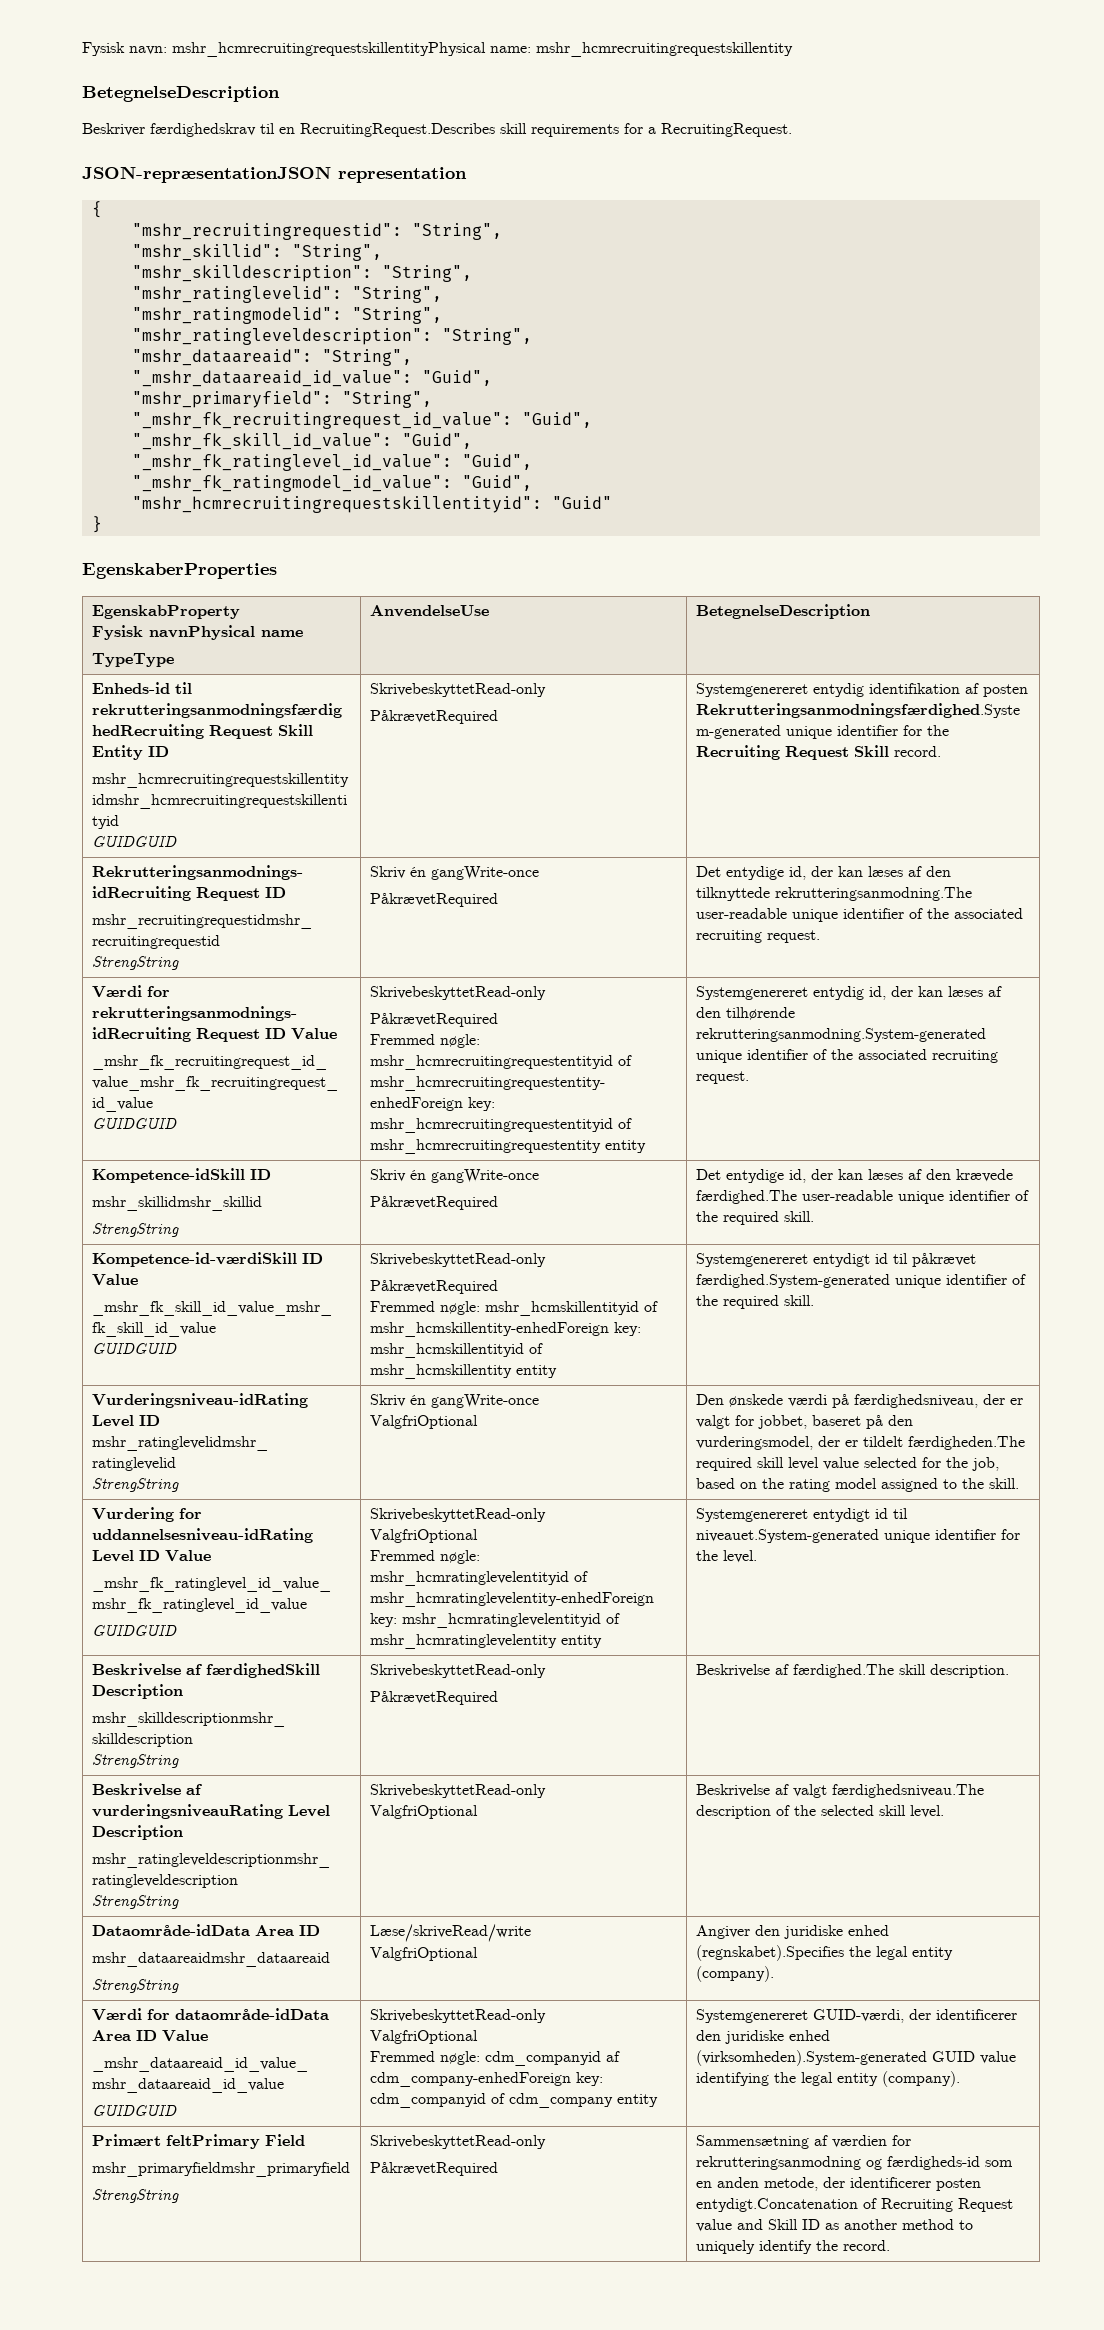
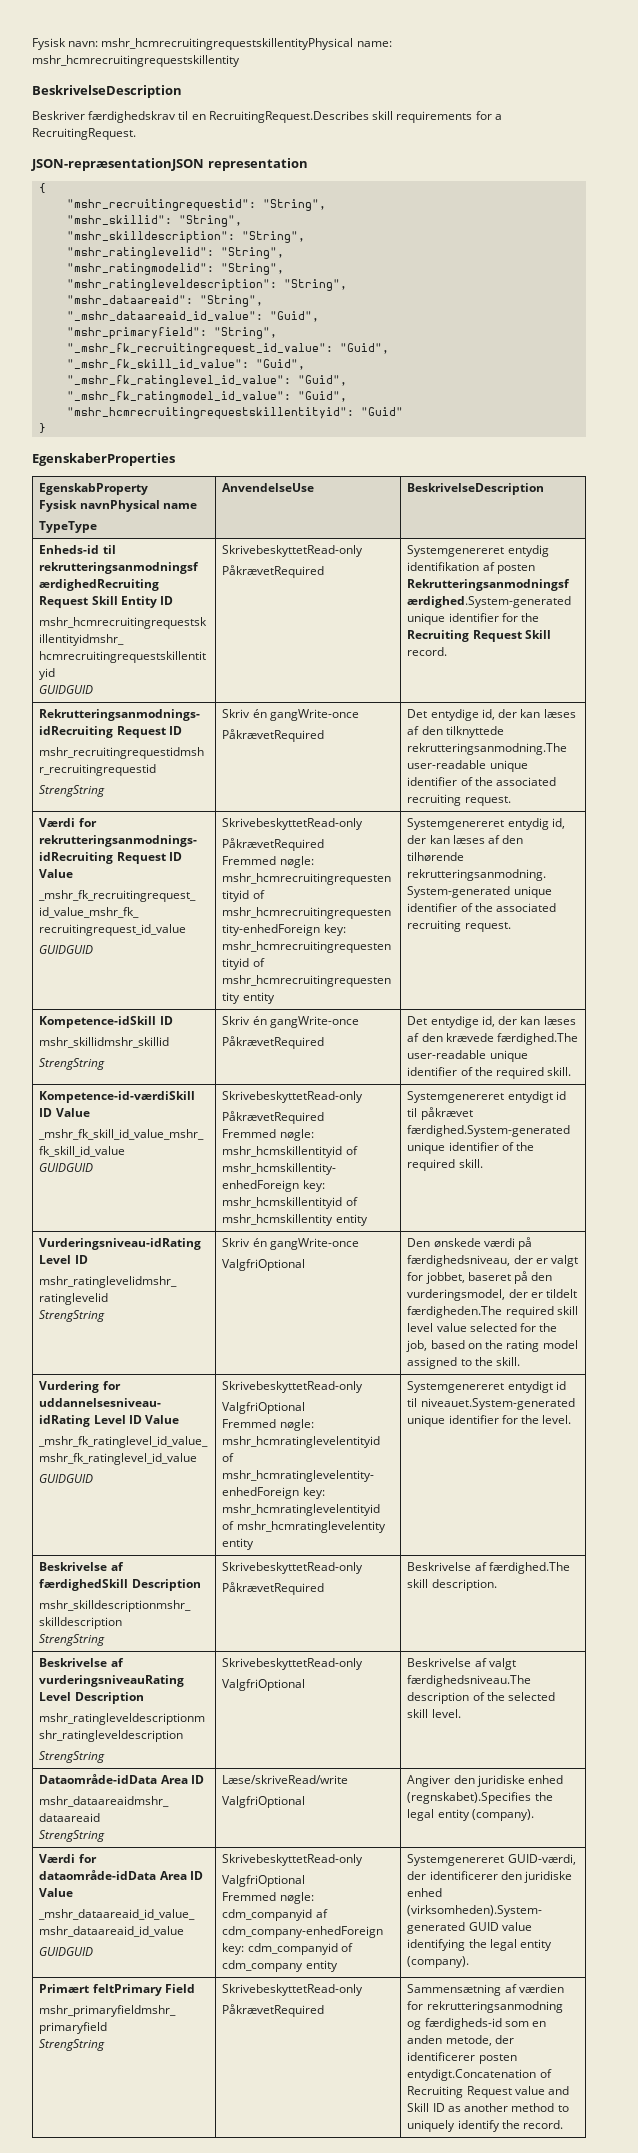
  Fysisk navn: mshr_hcmrecruitingrequestskillentityPhysical name: mshr_hcmrecruitingrequestskillentity
- BetegnelseDescription
+ BeskrivelseDescription
  EgenskabProperty
  Fysisk navnPhysical name
- TypeType | AnvendelseUse | BetegnelseDescription
+ TypeType | AnvendelseUse | BeskrivelseDescription

